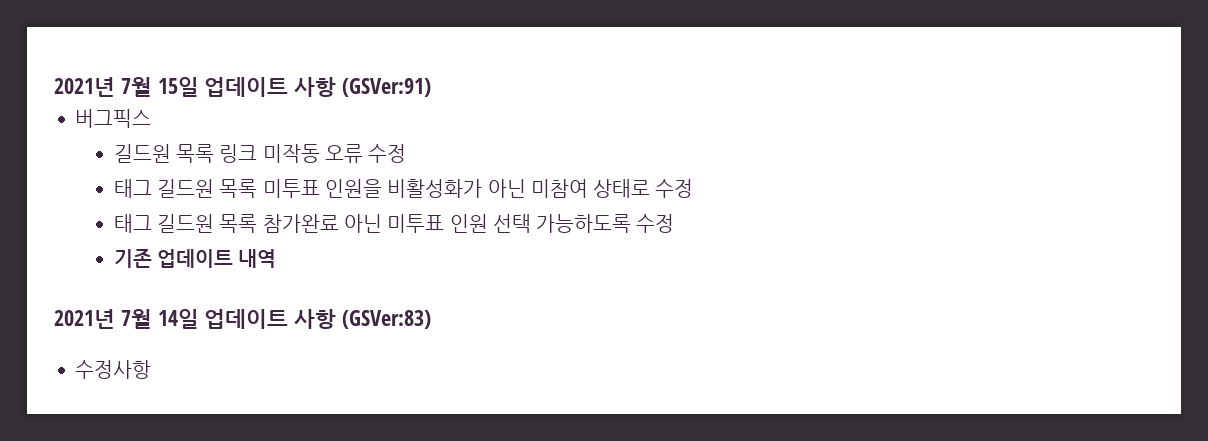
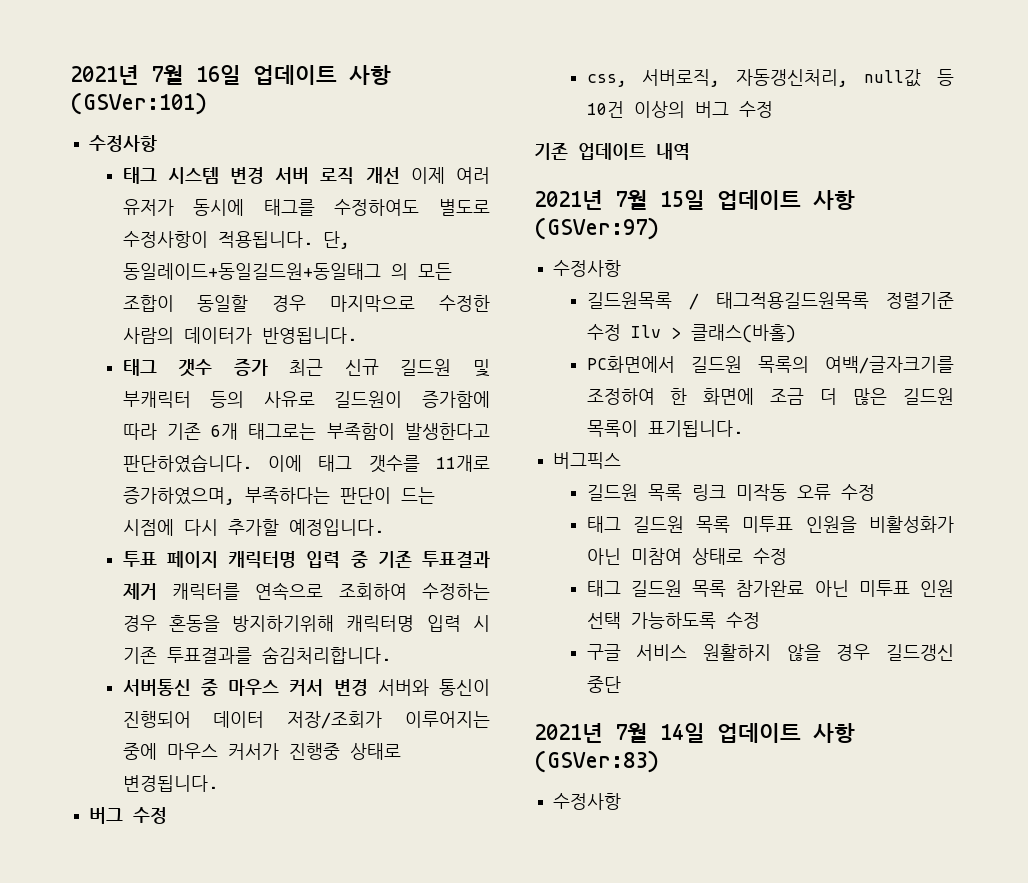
- 2021년 7월 15일 업데이트 사항 (GSVer:91)
+ 2021년 7월 16일 업데이트 사항 (GSVer:101)
+ 수정사항
+ 태그 시스템 변경 서버 로직 개선 이제 여러 유저가 동시에 태그를 수정하여도 별도로 수정사항이 적용됩니다. 단, 동일레이드+동일길드원+동일태그 의 모든 조합이 동일할 경우 마지막으로 수정한 사람의 데이터가 반영됩니다.
+ 태그 갯수 증가 최근 신규 길드원 및 부캐릭터 등의 사유로 길드원이 증가함에 따라 기존 6개 태그로는 부족함이 발생한다고 판단하였습니다. 이에 태그 갯수를 11개로 증가하였으며, 부족하다는 판단이 드는 시점에 다시 추가할 예정입니다.
+ 투표 페이지 캐릭터명 입력 중 기존 투표결과 제거 캐릭터를 연속으로 조회하여 수정하는 경우 혼동을 방지하기위해 캐릭터명 입력 시 기존 투표결과를 숨김처리합니다.
+ 서버통신 중 마우스 커서 변경 서버와 통신이 진행되어 데이터 저장/조회가 이루어지는 중에 마우스 커서가 진행중 상태로 변경됩니다.
+ 버그 수정
+ css, 서버로직, 자동갱신처리, null값 등 10건 이상의 버그 수정
+ 기존 업데이트 내역
+ 2021년 7월 15일 업데이트 사항 (GSVer:97)
+ 수정사항
+ 길드원목록 / 태그적용길드원목록 정렬기준 수정 Ilv > 클래스(바홀)
+ PC화면에서 길드원 목록의 여백/글자크기를 조정하여 한 화면에 조금 더 많은 길드원 목록이 표기됩니다.
- 기존 업데이트 내역
+ 구글 서비스 원활하지 않을 경우 길드갱신 중단

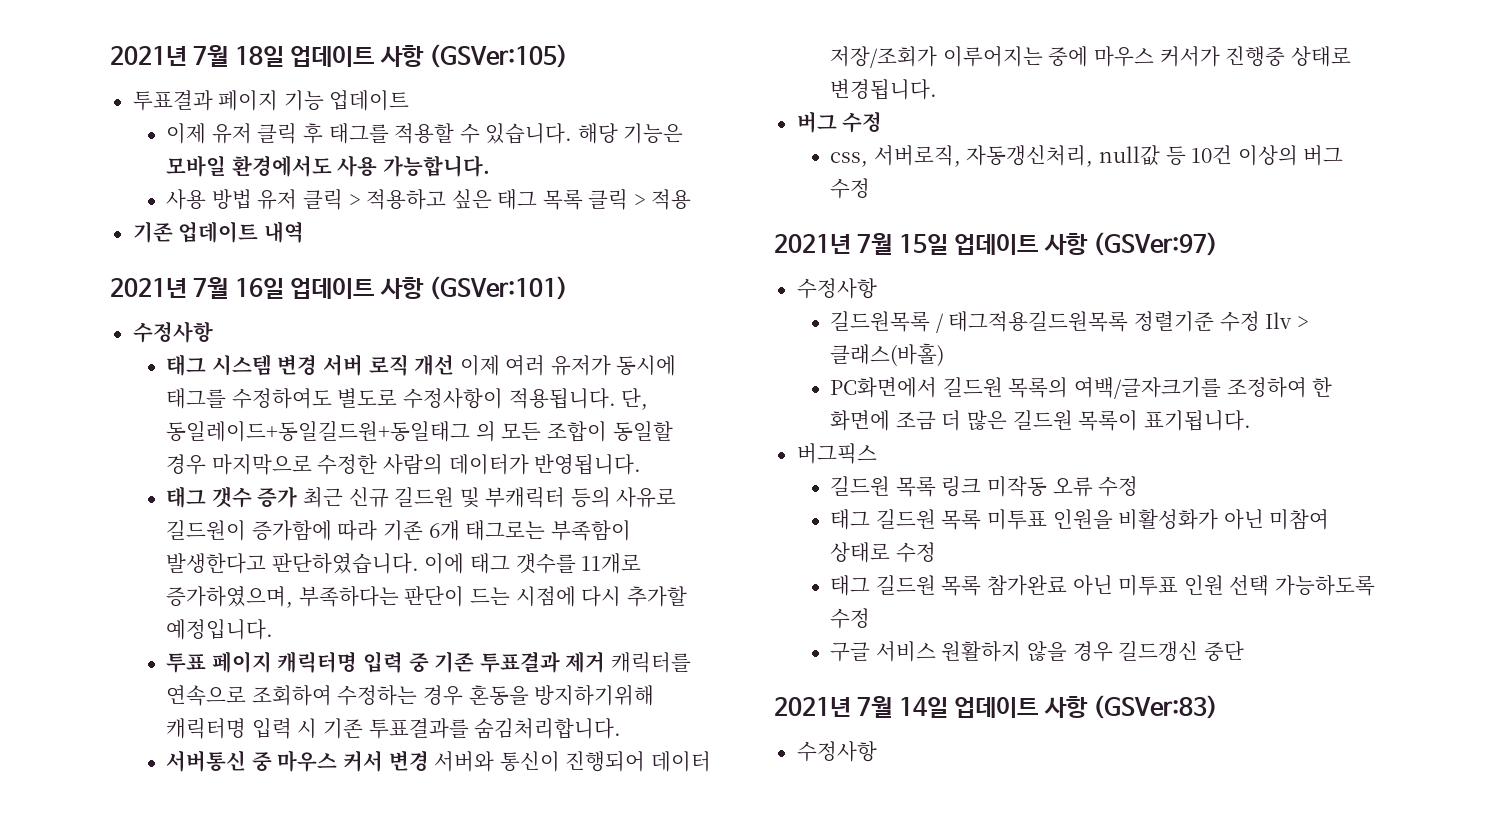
+ 2021년 7월 18일 업데이트 사항 (GSVer:105)
+ 투표결과 페이지 기능 업데이트
+ 이제 유저 클릭 후 태그를 적용할 수 있습니다. 해당 기능은 모바일 환경에서도 사용 가능합니다.
+ 사용 방법 유저 클릭 > 적용하고 싶은 태그 목록 클릭 > 적용
+ 기존 업데이트 내역
- 기존 업데이트 내역

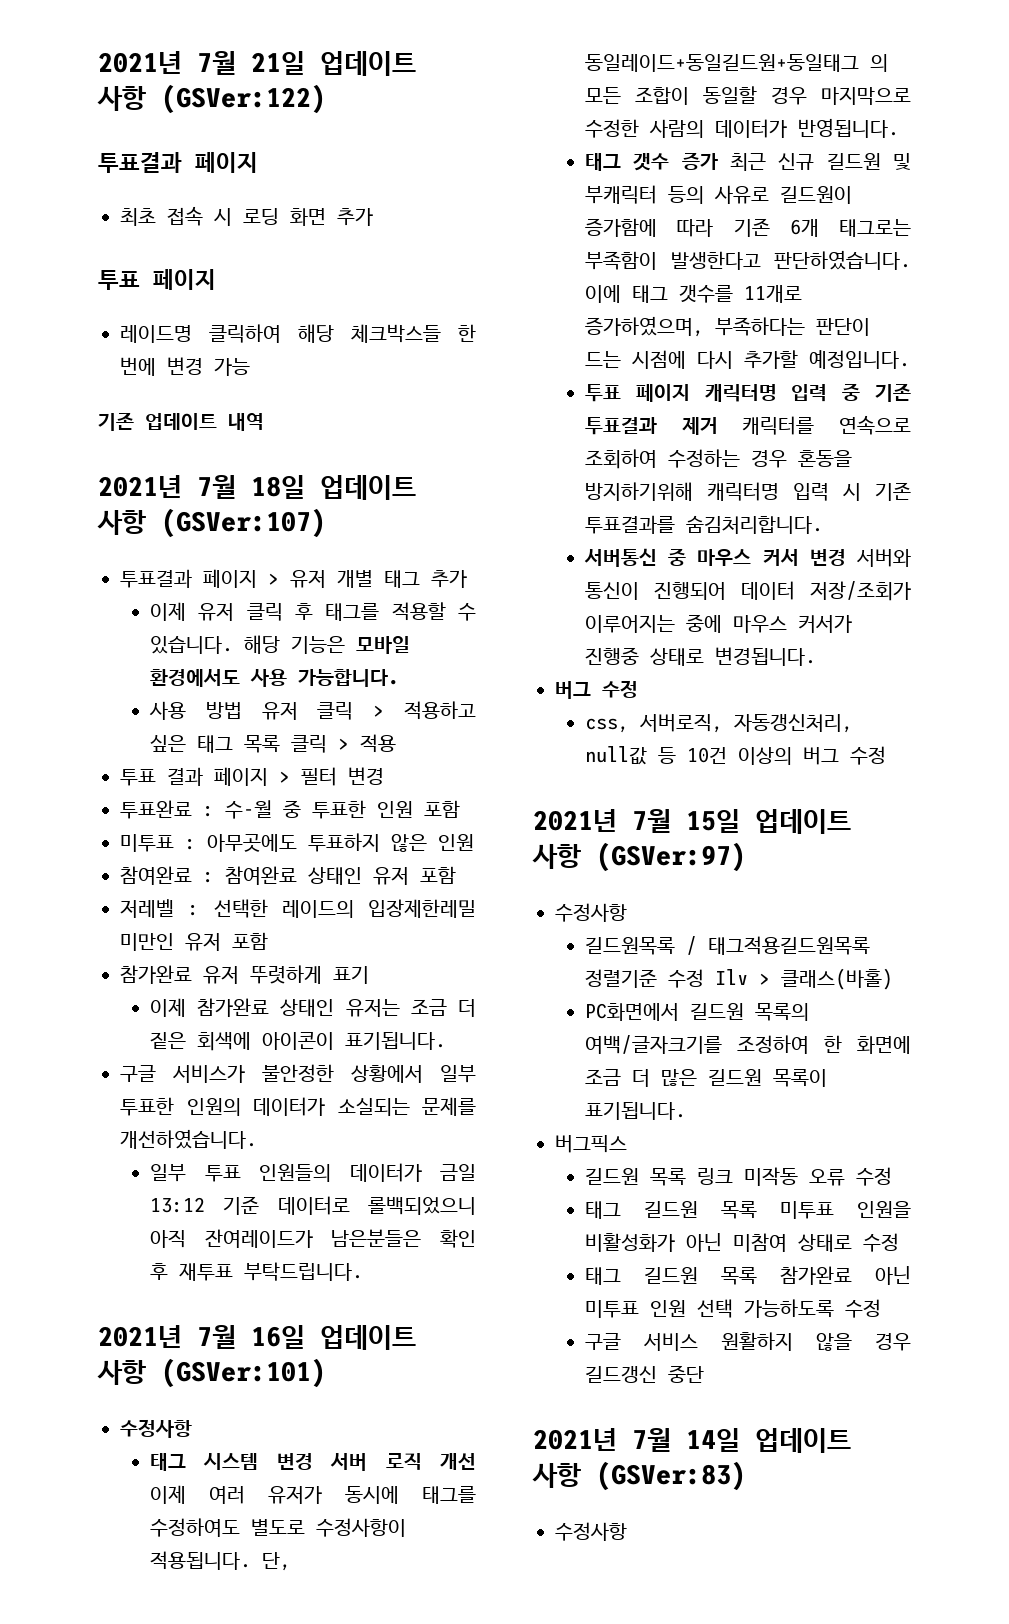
- 2021년 7월 18일 업데이트 사항 (GSVer:105)
- 투표결과 페이지 기능 업데이트
+ 2021년 7월 21일 업데이트 사항 (GSVer:122)
+ 투표결과 페이지
+ 최초 접속 시 로딩 화면 추가
+ 투표 페이지
+ 레이드명 클릭하여 해당 체크박스들 한 번에 변경 가능
+ 기존 업데이트 내역
+ 2021년 7월 18일 업데이트 사항 (GSVer:107)
+ 투표결과 페이지 > 유저 개별 태그 추가
- 기존 업데이트 내역
+ 투표 결과 페이지 > 필터 변경
+ 투표완료 : 수-월 중 투표한 인원 포함
+ 미투표 : 아무곳에도 투표하지 않은 인원
+ 참여완료 : 참여완료 상태인 유저 포함
+ 저레벨 : 선택한 레이드의 입장제한레밀 미만인 유저 포함
+ 참가완료 유저 뚜렷하게 표기
+ 이제 참가완료 상태인 유저는 조금 더 짙은 회색에 아이콘이 표기됩니다.
+ 구글 서비스가 불안정한 상황에서 일부 투표한 인원의 데이터가 소실되는 문제를 개선하였습니다.
+ 일부 투표 인원들의 데이터가 금일 13:12 기준 데이터로 롤백되었으니 아직 잔여레이드가 남은분들은 확인 후 재투표 부탁드립니다.

